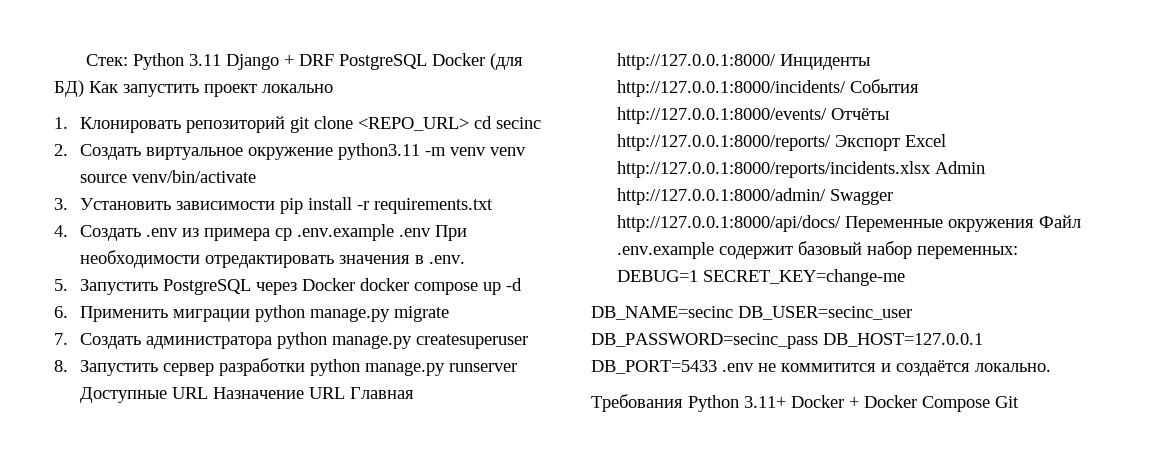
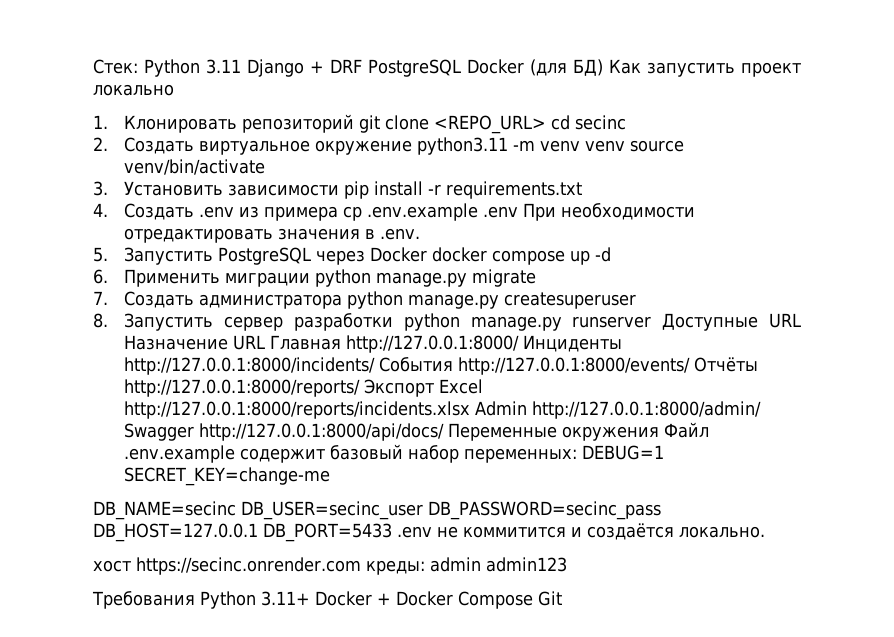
+ хост https://secinc.onrender.com креды: admin admin123

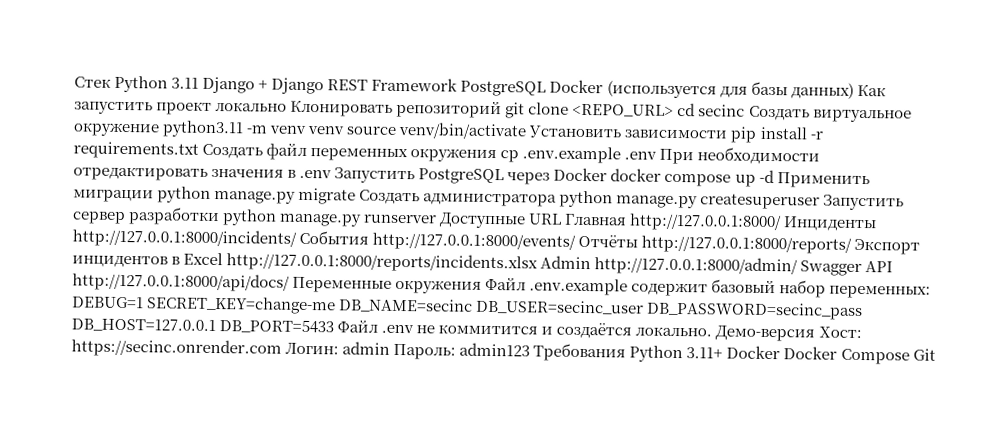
- Стек: Python 3.11 Django + DRF PostgreSQL Docker (для БД) Как запустить проект локально
- 1. Клонировать репозиторий git clone <REPO_URL> cd secinc
- 2. Создать виртуальное окружение python3.11 -m venv venv source venv/bin/activate
- 3. Установить зависимости pip install -r requirements.txt
- 4. Создать .env из примера cp .env.example .env При необходимости отредактировать значения в .env.
- 5. Запустить PostgreSQL через Docker docker compose up -d
- 6. Применить миграции python manage.py migrate
- 7. Создать администратора python manage.py createsuperuser
- 8. Запустить сервер разработки python manage.py runserver Доступные URL Назначение URL Главная http://127.0.0.1:8000/ Инциденты http://127.0.0.1:8000/incidents/ События http://127.0.0.1:8000/events/ Отчёты http://127.0.0.1:8000/reports/ Экспорт Excel http://127.0.0.1:8000/reports/incidents.xlsx Admin http://127.0.0.1:8000/admin/ Swagger http://127.0.0.1:8000/api/docs/ Переменные окружения Файл .env.example содержит базовый набор переменных:
+ Стек Python 3.11 Django + Django REST Framework PostgreSQL Docker (используется для базы данных) Как запустить проект локально Клонировать репозиторий git clone <REPO_URL> cd secinc Создать виртуальное окружение python3.11 -m venv venv source venv/bin/activate Установить зависимости pip install -r requirements.txt Создать файл переменных окружения cp .env.example .env При необходимости отредактировать значения в .env Запустить PostgreSQL через Docker docker compose up -d Применить миграции python manage.py migrate Создать администратора python manage.py createsuperuser Запустить сервер разработки python manage.py runserver Доступные URL Главная http://127.0.0.1:8000/ Инциденты http://127.0.0.1:8000/incidents/ События http://127.0.0.1:8000/events/ Отчёты http://127.0.0.1:8000/reports/ Экспорт инцидентов в Excel http://127.0.0.1:8000/reports/incidents.xlsx Admin http://127.0.0.1:8000/admin/ Swagger API http://127.0.0.1:8000/api/docs/ Переменные окружения Файл .env.example содержит базовый набор переменных:
- DEBUG=1 SECRET_KEY=change-me
- DB_NAME=secinc DB_USER=secinc_user DB_PASSWORD=secinc_pass DB_HOST=127.0.0.1 DB_PORT=5433 .env не коммитится и создаётся локально.
- хост https://secinc.onrender.com креды: admin admin123
- Требования Python 3.11+ Docker + Docker Compose Git
+ DEBUG=1 SECRET_KEY=change-me DB_NAME=secinc DB_USER=secinc_user DB_PASSWORD=secinc_pass DB_HOST=127.0.0.1 DB_PORT=5433 Файл .env не коммитится и создаётся локально. Демо-версия Хост: https://secinc.onrender.com Логин: admin Пароль: admin123 Требования Python 3.11+ Docker Docker Compose Git

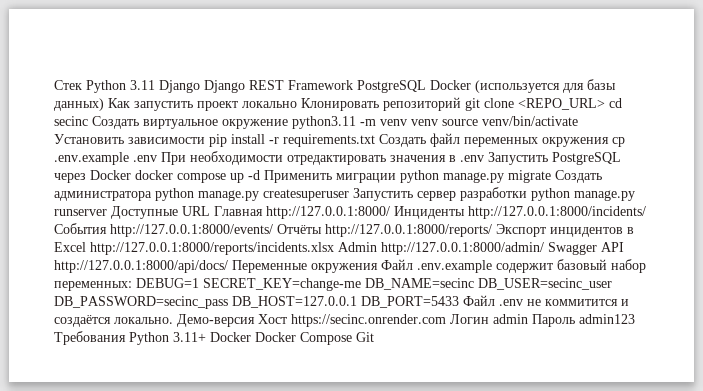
- Стек Python 3.11 Django + Django REST Framework PostgreSQL Docker (используется для базы данных) Как запустить проект локально Клонировать репозиторий git clone <REPO_URL> cd secinc Создать виртуальное окружение python3.11 -m venv venv source venv/bin/activate Установить зависимости pip install -r requirements.txt Создать файл переменных окружения cp .env.example .env При необходимости отредактировать значения в .env Запустить PostgreSQL через Docker docker compose up -d Применить миграции python manage.py migrate Создать администратора python manage.py createsuperuser Запустить сервер разработки python manage.py runserver Доступные URL Главная http://127.0.0.1:8000/ Инциденты http://127.0.0.1:8000/incidents/ События http://127.0.0.1:8000/events/ Отчёты http://127.0.0.1:8000/reports/ Экспорт инцидентов в Excel http://127.0.0.1:8000/reports/incidents.xlsx Admin http://127.0.0.1:8000/admin/ Swagger API http://127.0.0.1:8000/api/docs/ Переменные окружения Файл .env.example содержит базовый набор переменных:
+ Стек Python 3.11 Django Django REST Framework PostgreSQL Docker (используется для базы данных) Как запустить проект локально Клонировать репозиторий git clone <REPO_URL> cd secinc Создать виртуальное окружение python3.11 -m venv venv source venv/bin/activate Установить зависимости pip install -r requirements.txt Создать файл переменных окружения cp .env.example .env При необходимости отредактировать значения в .env Запустить PostgreSQL через Docker docker compose up -d Применить миграции python manage.py migrate Создать администратора python manage.py createsuperuser Запустить сервер разработки python manage.py runserver Доступные URL Главная http://127.0.0.1:8000/ Инциденты http://127.0.0.1:8000/incidents/ События http://127.0.0.1:8000/events/ Отчёты http://127.0.0.1:8000/reports/ Экспорт инцидентов в Excel http://127.0.0.1:8000/reports/incidents.xlsx Admin http://127.0.0.1:8000/admin/ Swagger API http://127.0.0.1:8000/api/docs/ Переменные окружения Файл .env.example содержит базовый набор переменных:
- Демо-версия Хост: https://secinc.onrender.com Логин: admin Пароль: admin123 Требования Python 3.11+ Docker Docker Compose Git
+ Демо-версия Хост https://secinc.onrender.com Логин admin Пароль admin123 Требования Python 3.11+ Docker Docker Compose Git

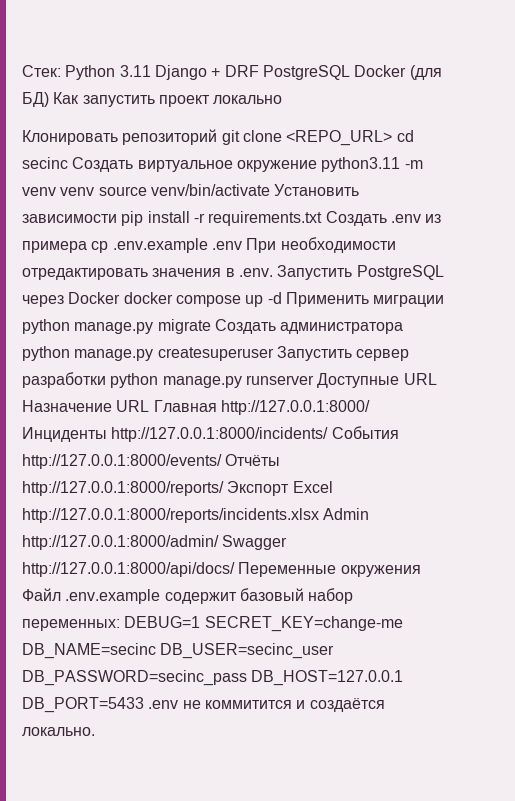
- Стек Python 3.11 Django Django REST Framework PostgreSQL Docker (используется для базы данных) Как запустить проект локально Клонировать репозиторий git clone <REPO_URL> cd secinc Создать виртуальное окружение python3.11 -m venv venv source venv/bin/activate Установить зависимости pip install -r requirements.txt Создать файл переменных окружения cp .env.example .env При необходимости отредактировать значения в .env Запустить PostgreSQL через Docker docker compose up -d Применить миграции python manage.py migrate Создать администратора python manage.py createsuperuser Запустить сервер разработки python manage.py runserver Доступные URL Главная http://127.0.0.1:8000/ Инциденты http://127.0.0.1:8000/incidents/ События http://127.0.0.1:8000/events/ Отчёты http://127.0.0.1:8000/reports/ Экспорт инцидентов в Excel http://127.0.0.1:8000/reports/incidents.xlsx Admin http://127.0.0.1:8000/admin/ Swagger API http://127.0.0.1:8000/api/docs/ Переменные окружения Файл .env.example содержит базовый набор переменных:
+ Стек: Python 3.11 Django + DRF PostgreSQL Docker (для БД) Как запустить проект локально
+ Клонировать репозиторий git clone <REPO_URL> cd secinc Создать виртуальное окружение python3.11 -m venv venv source venv/bin/activate Установить зависимости pip install -r requirements.txt Создать .env из примера cp .env.example .env При необходимости отредактировать значения в .env. Запустить PostgreSQL через Docker docker compose up -d Применить миграции python manage.py migrate Создать администратора python manage.py createsuperuser Запустить сервер разработки python manage.py runserver Доступные URL Назначение URL Главная http://127.0.0.1:8000/ Инциденты http://127.0.0.1:8000/incidents/ События http://127.0.0.1:8000/events/ Отчёты http://127.0.0.1:8000/reports/ Экспорт Excel http://127.0.0.1:8000/reports/incidents.xlsx Admin http://127.0.0.1:8000/admin/ Swagger http://127.0.0.1:8000/api/docs/ Переменные окружения Файл .env.example содержит базовый набор переменных:
- DEBUG=1 SECRET_KEY=change-me DB_NAME=secinc DB_USER=secinc_user DB_PASSWORD=secinc_pass DB_HOST=127.0.0.1 DB_PORT=5433 Файл .env не коммитится и создаётся локально. Демо-версия Хост https://secinc.onrender.com Логин admin Пароль admin123 Требования Python 3.11+ Docker Docker Compose Git
+ DEBUG=1 SECRET_KEY=change-me DB_NAME=secinc DB_USER=secinc_user DB_PASSWORD=secinc_pass DB_HOST=127.0.0.1 DB_PORT=5433 .env не коммитится и создаётся локально.

